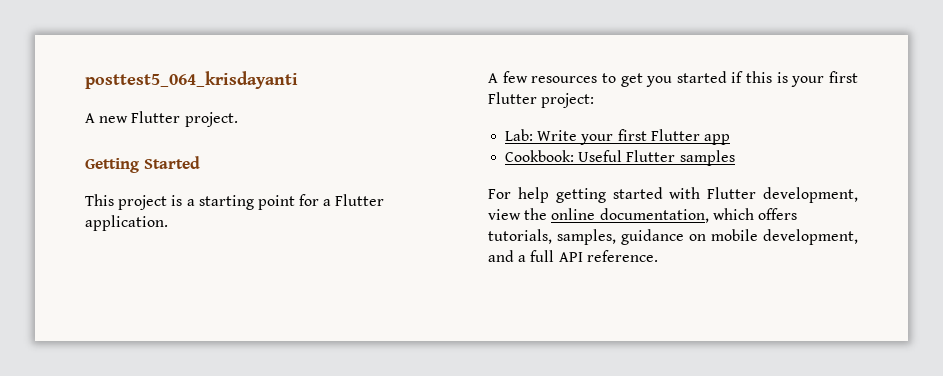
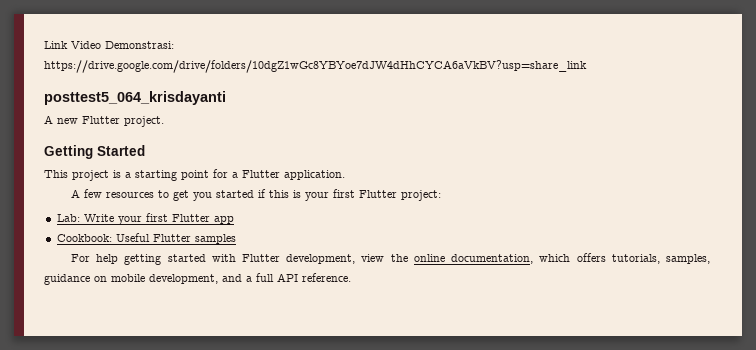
+ Link Video Demonstrasi: https://drive.google.com/drive/folders/10dgZ1wGc8YBYoe7dJW4dHhCYCA6aVkBV?usp=share_link

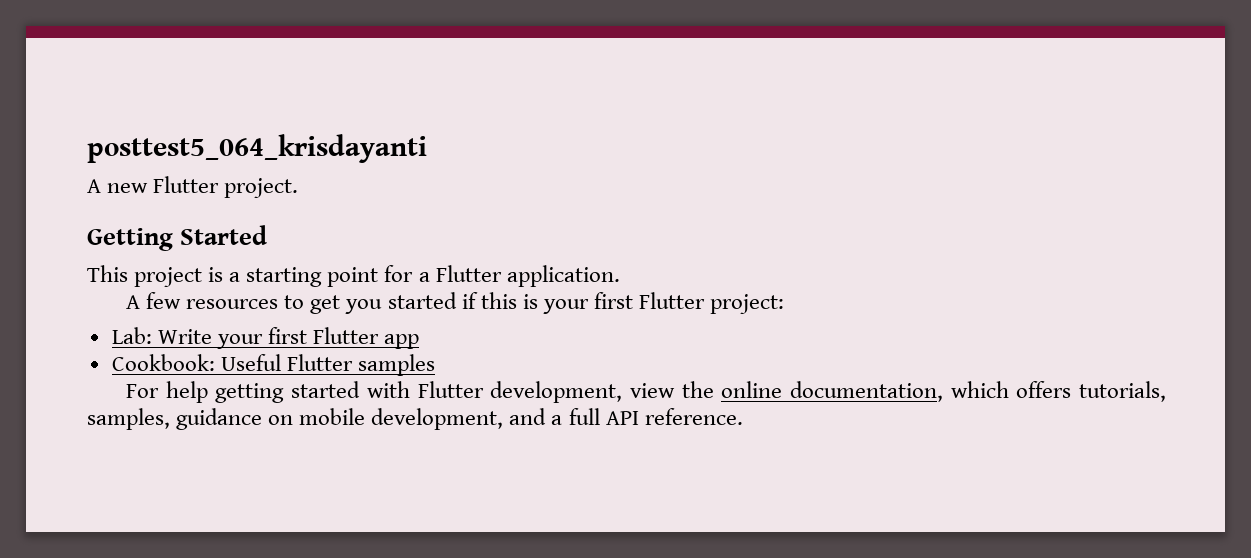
- Link Video Demonstrasi: https://drive.google.com/drive/folders/10dgZ1wGc8YBYoe7dJW4dHhCYCA6aVkBV?usp=share_link

